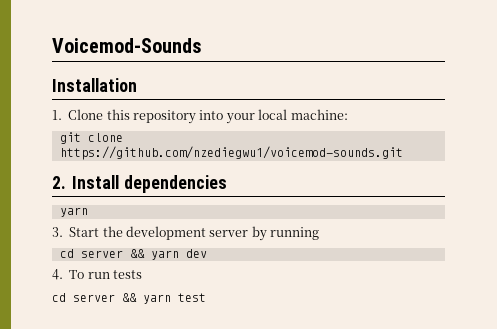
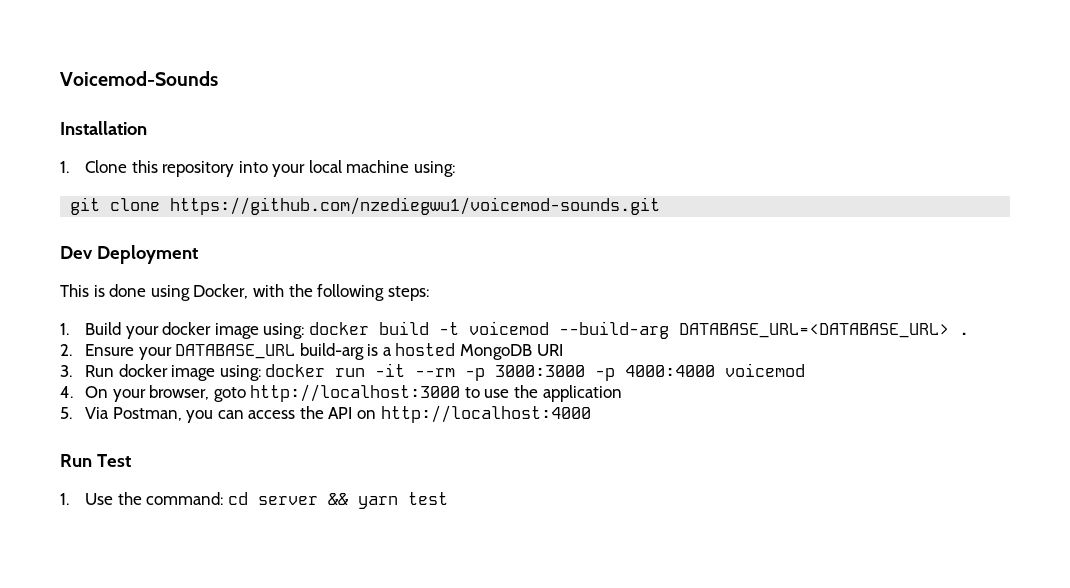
- 1. Clone this repository into your local machine:
+ 1. Clone this repository into your local machine using:
- 2. Install dependencies
- yarn
- 3. Start the development server by running
- cd server && yarn dev
- 4. To run tests
- cd server && yarn test
+ Dev Deployment
+ This is done using Docker, with the following steps:
+ 1. Build your docker image using: docker build -t voicemod --build-arg DATABASE_URL=<DATABASE_URL> .
+ 2. Ensure your DATABASE_URL build-arg is a hosted MongoDB URI
+ 3. Run docker image using: docker run -it --rm -p 3000:3000 -p 4000:4000 voicemod
+ 4. On your browser, goto http://localhost:3000 to use the application
+ 5. Via Postman, you can access the API on http://localhost:4000
+ Run Test
+ 1. Use the command: cd server && yarn test

